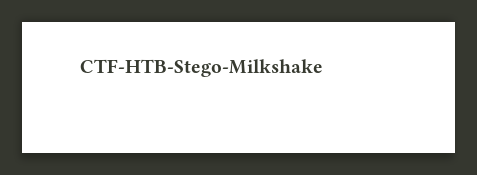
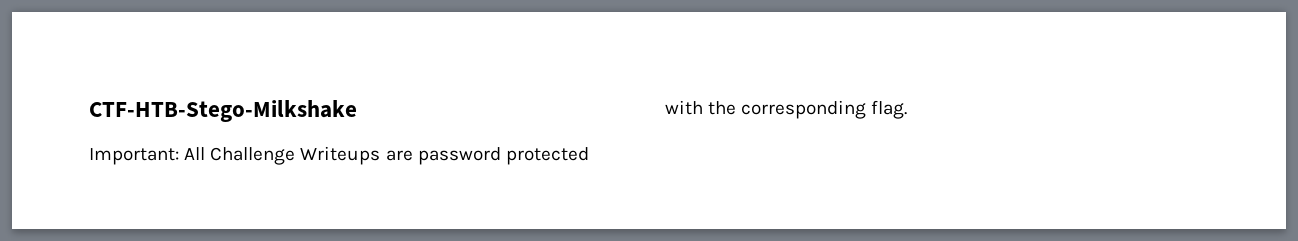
+ Important: All Challenge Writeups are password protected with the corresponding flag.

